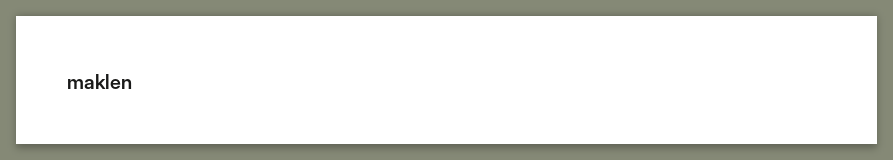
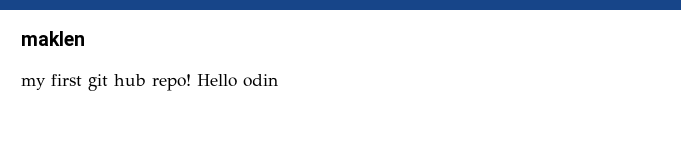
+ my first git hub repo! Hello odin

